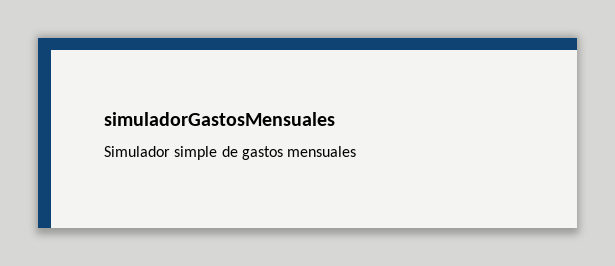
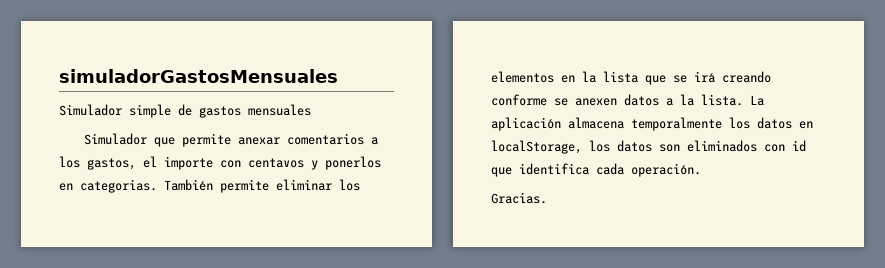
+ Simulador que permite anexar comentarios a los gastos, el importe con centavos y ponerlos en categorias. También permite eliminar los elementos en la lista que se irá creando conforme se anexen datos a la lista. La aplicación almacena temporalmente los datos en localStorage, los datos son eliminados con id que identifica cada operación.
+ Gracias.

